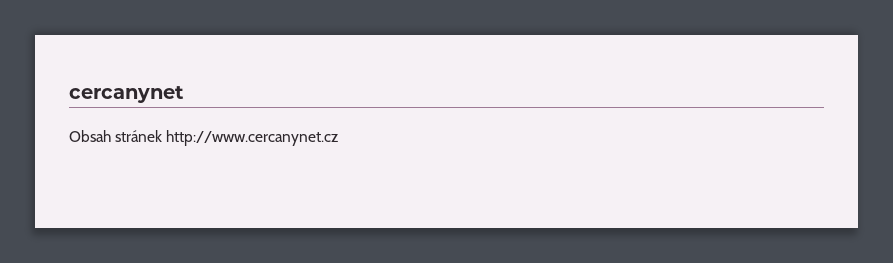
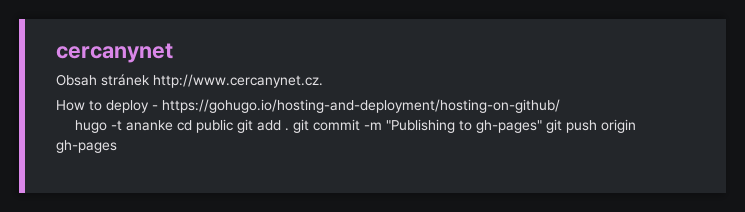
- Obsah stránek http://www.cercanynet.cz
+ Obsah stránek http://www.cercanynet.cz.
+ How to deploy - https://gohugo.io/hosting-and-deployment/hosting-on-github/
+ hugo -t ananke cd public git add . git commit -m "Publishing to gh-pages" git push origin gh-pages

